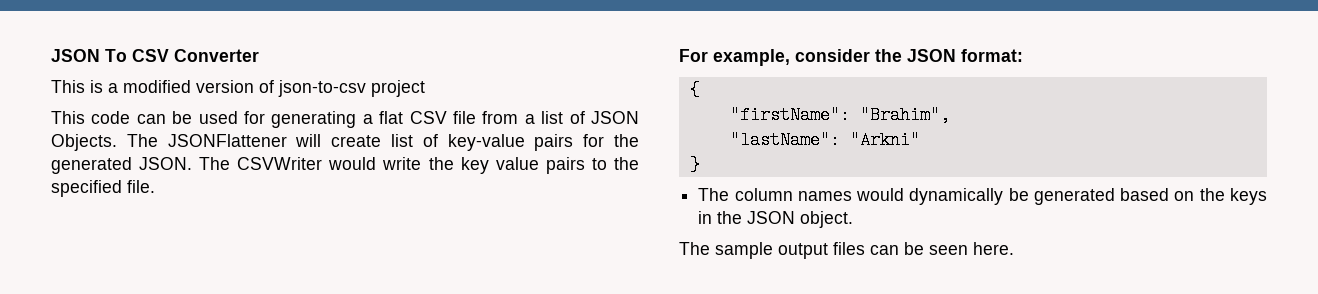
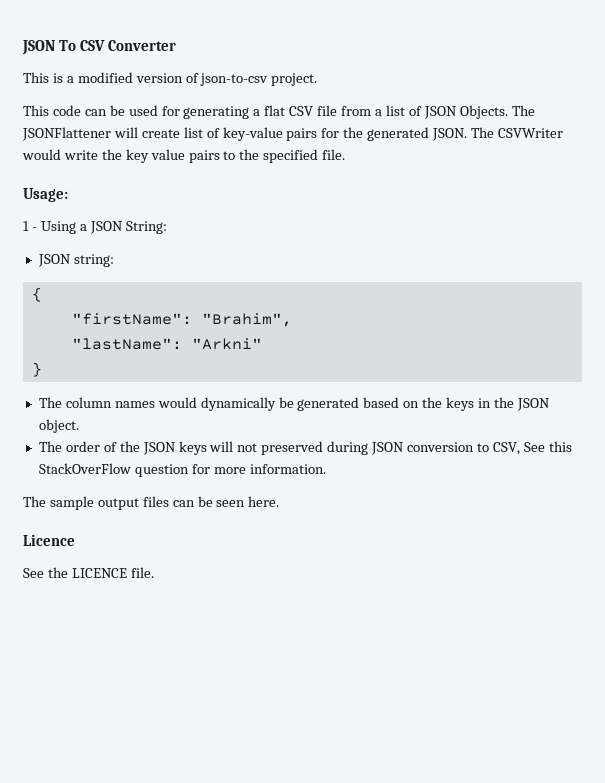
- This is a modified version of json-to-csv project
+ This is a modified version of json-to-csv project.
- For example, consider the JSON format:
+ Usage:
+ 1 - Using a JSON String:
+ JSON string:
+ The order of the JSON keys will not preserved during JSON conversion to CSV, See this StackOverFlow question for more information.
+ Licence
+ See the LICENCE file.

